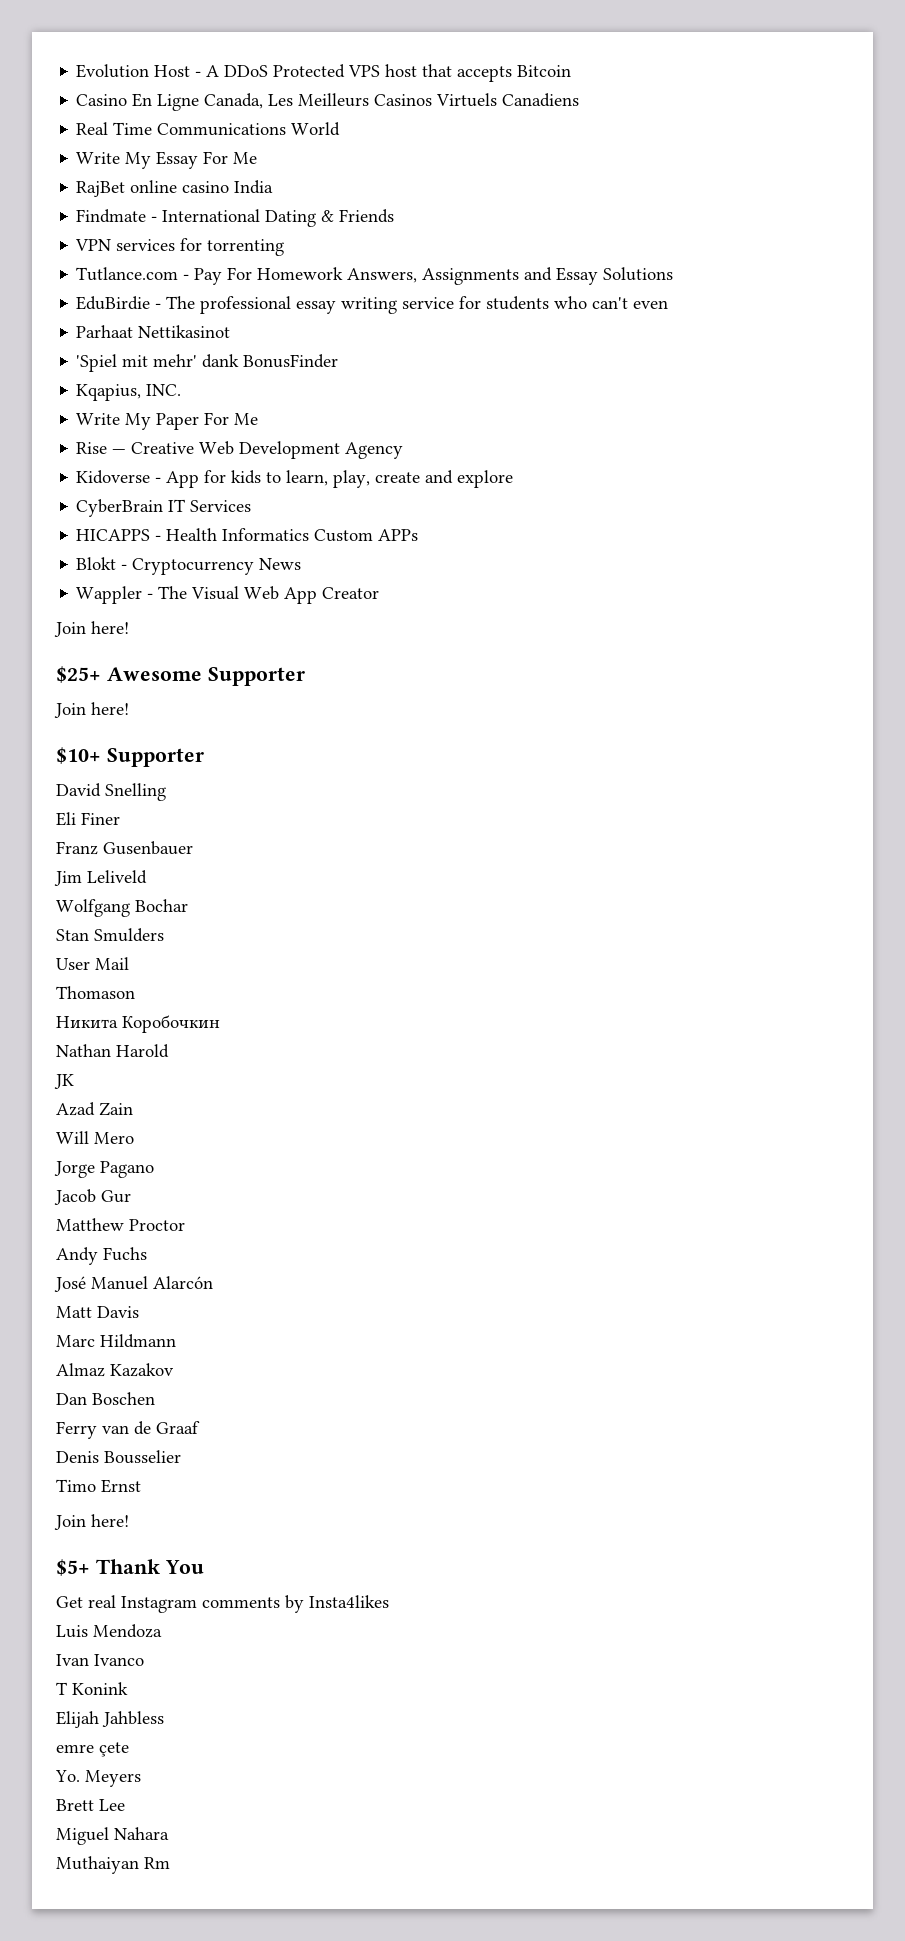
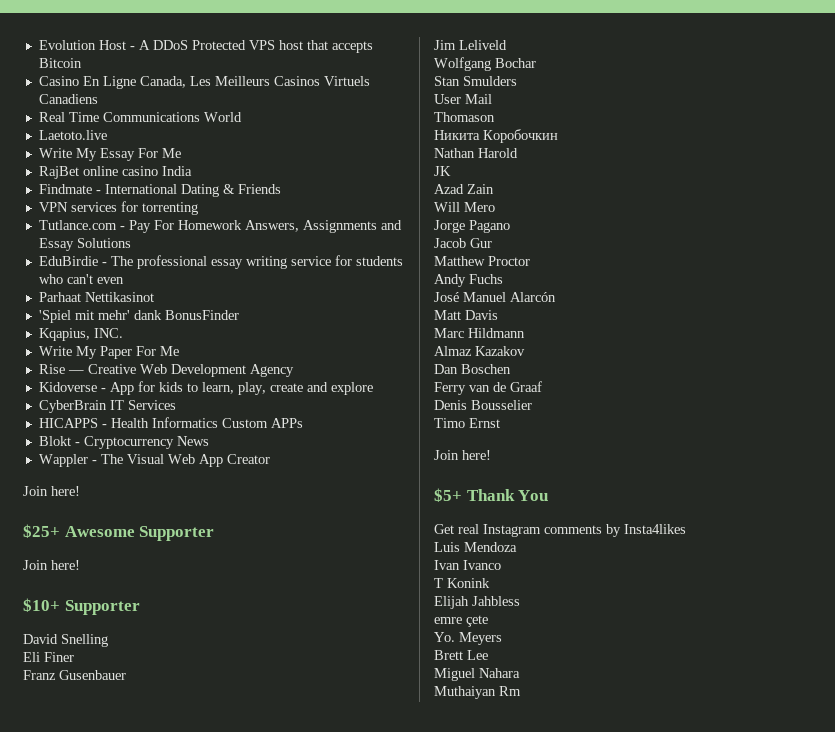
+ Laetoto.live

